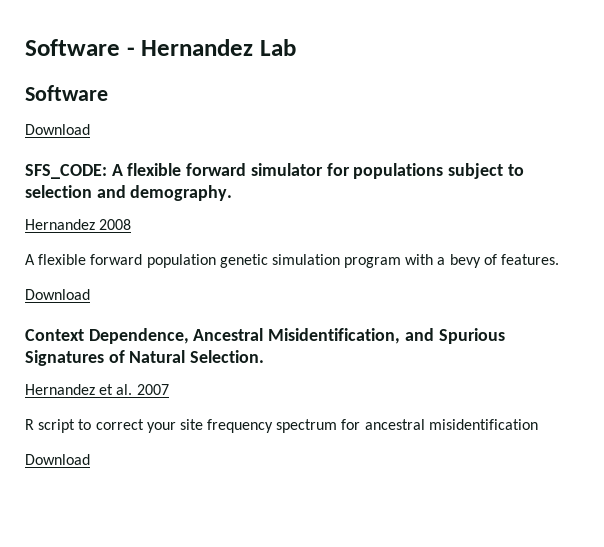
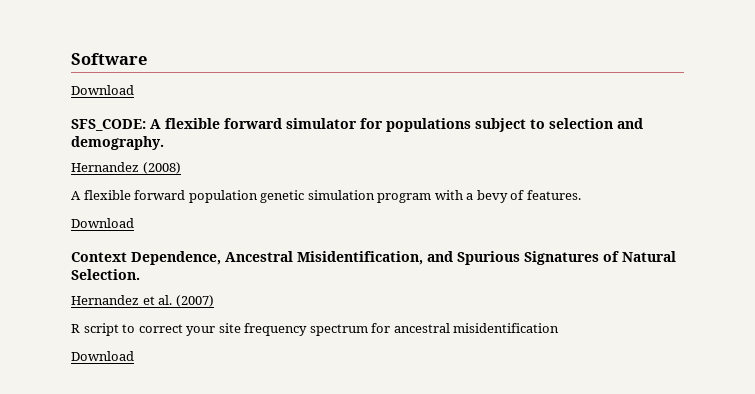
- Software - Hernandez Lab
- Hernandez 2008
+ Hernandez (2008)
- Hernandez et al. 2007
+ Hernandez et al. (2007)

